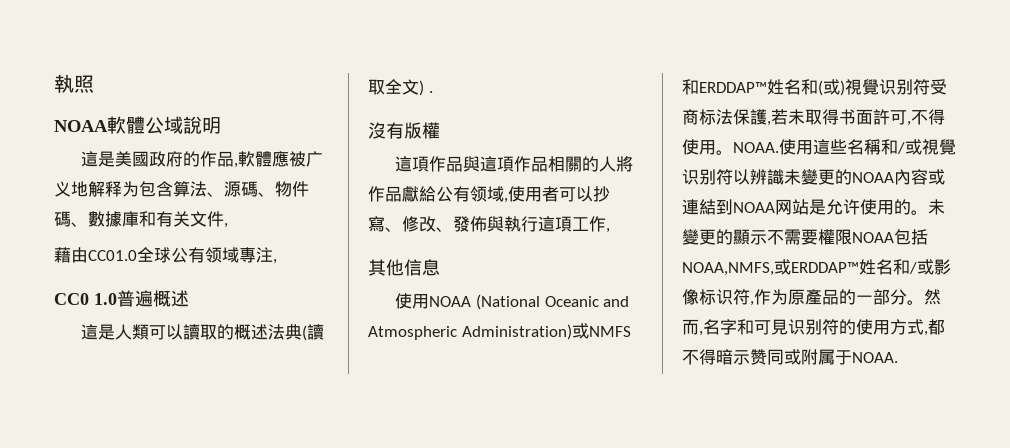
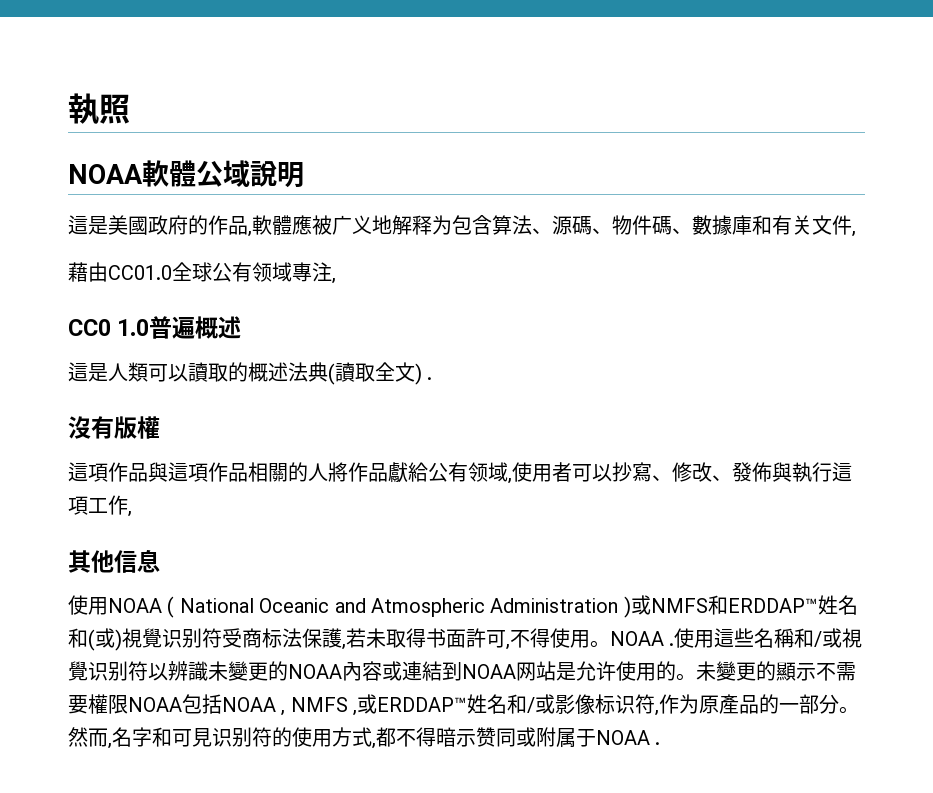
- 使用NOAA (National Oceanic and Atmospheric Administration)或NMFS和ERDDAP™姓名和(或)視覺识别符受商标法保護,若未取得书面許可,不得使用。NOAA.
+ 使用NOAA ( National Oceanic and Atmospheric Administration )或NMFS和ERDDAP™姓名和(或)視覺识别符受商标法保護,若未取得书面許可,不得使用。NOAA .
- 未變更的顯示不需要權限NOAA包括NOAA,NMFS,或ERDDAP™姓名和/或影像标识符,作为原產品的一部分。
+ 未變更的顯示不需要權限NOAA包括NOAA , NMFS ,或ERDDAP™姓名和/或影像标识符,作为原產品的一部分。
- 然而,名字和可見识别符的使用方式,都不得暗示赞同或附属于NOAA.
+ 然而,名字和可見识别符的使用方式,都不得暗示赞同或附属于NOAA .

